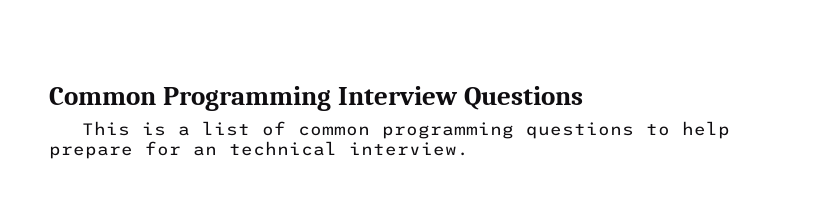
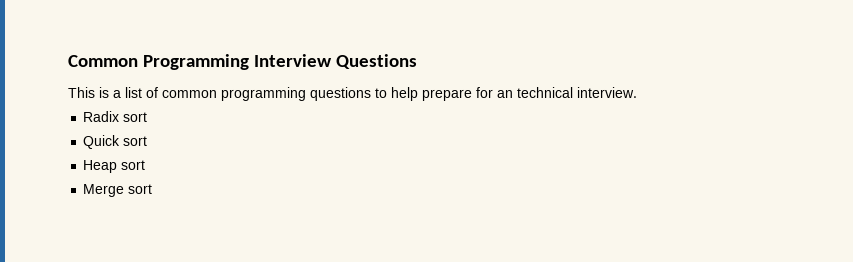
+ Radix sort
+ Quick sort
+ Heap sort
+ Merge sort

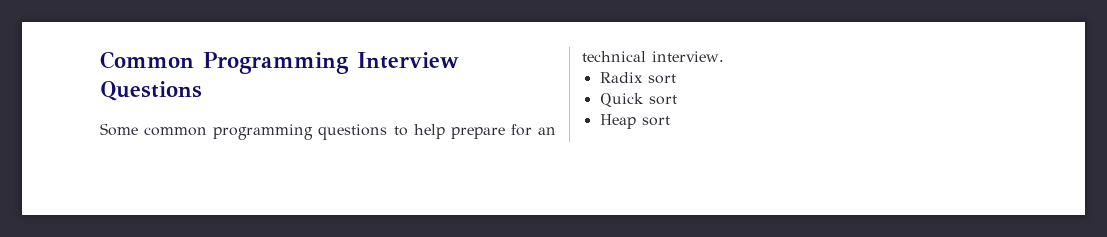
- This is a list of common programming questions to help prepare for an technical interview.
+ Some common programming questions to help prepare for an technical interview.
- Merge sort

